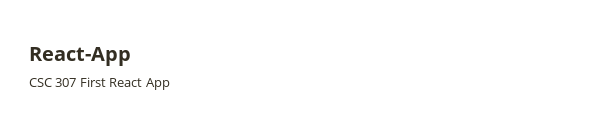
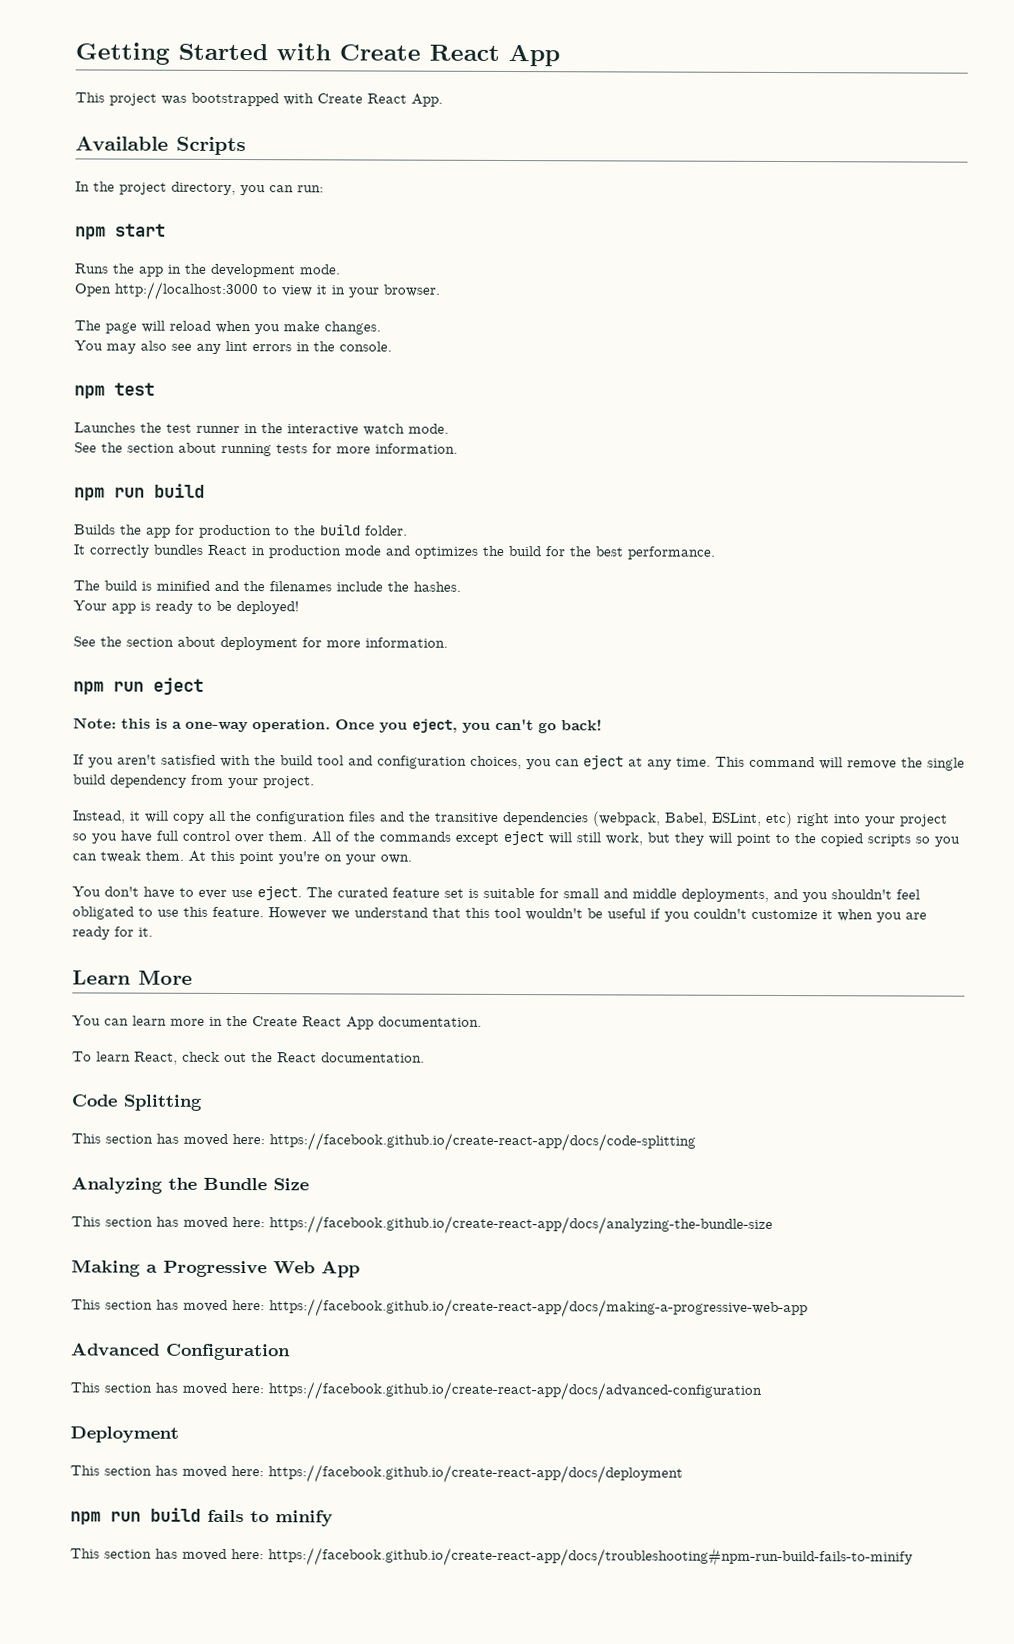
- React-App
- CSC 307 First React App
+ Getting Started with Create React App
+ This project was bootstrapped with Create React App.
+ Available Scripts
+ In the project directory, you can run:
+ npm start
+ Runs the app in the development mode.
+ Open http://localhost:3000 to view it in your browser.
+ The page will reload when you make changes.
+ You may also see any lint errors in the console.
+ npm test
+ Launches the test runner in the interactive watch mode.
+ See the section about running tests for more information.
+ npm run build
+ Builds the app for production to the build folder.
+ It correctly bundles React in production mode and optimizes the build for the best performance.
+ The build is minified and the filenames include the hashes.
+ Your app is ready to be deployed!
+ See the section about deployment for more information.
+ npm run eject
+ Note: this is a one-way operation. Once you eject, you can't go back!
+ If you aren't satisfied with the build tool and configuration choices, you can eject at any time. This command will remove the single build dependency from your project.
+ Instead, it will copy all the configuration files and the transitive dependencies (webpack, Babel, ESLint, etc) right into your project so you have full control over them. All of the commands except eject will still work, but they will point to the copied scripts so you can tweak them. At this point you're on your own.
+ You don't have to ever use eject. The curated feature set is suitable for small and middle deployments, and you shouldn't feel obligated to use this feature. However we understand that this tool wouldn't be useful if you couldn't customize it when you are ready for it.
+ Learn More
+ You can learn more in the Create React App documentation.
+ To learn React, check out the React documentation.
+ Code Splitting
+ This section has moved here: https://facebook.github.io/create-react-app/docs/code-splitting
+ Analyzing the Bundle Size
+ This section has moved here: https://facebook.github.io/create-react-app/docs/analyzing-the-bundle-size
+ Making a Progressive Web App
+ This section has moved here: https://facebook.github.io/create-react-app/docs/making-a-progressive-web-app
+ Advanced Configuration
+ This section has moved here: https://facebook.github.io/create-react-app/docs/advanced-configuration
+ Deployment
+ This section has moved here: https://facebook.github.io/create-react-app/docs/deployment
+ npm run build fails to minify
+ This section has moved here: https://facebook.github.io/create-react-app/docs/troubleshooting#npm-run-build-fails-to-minify

